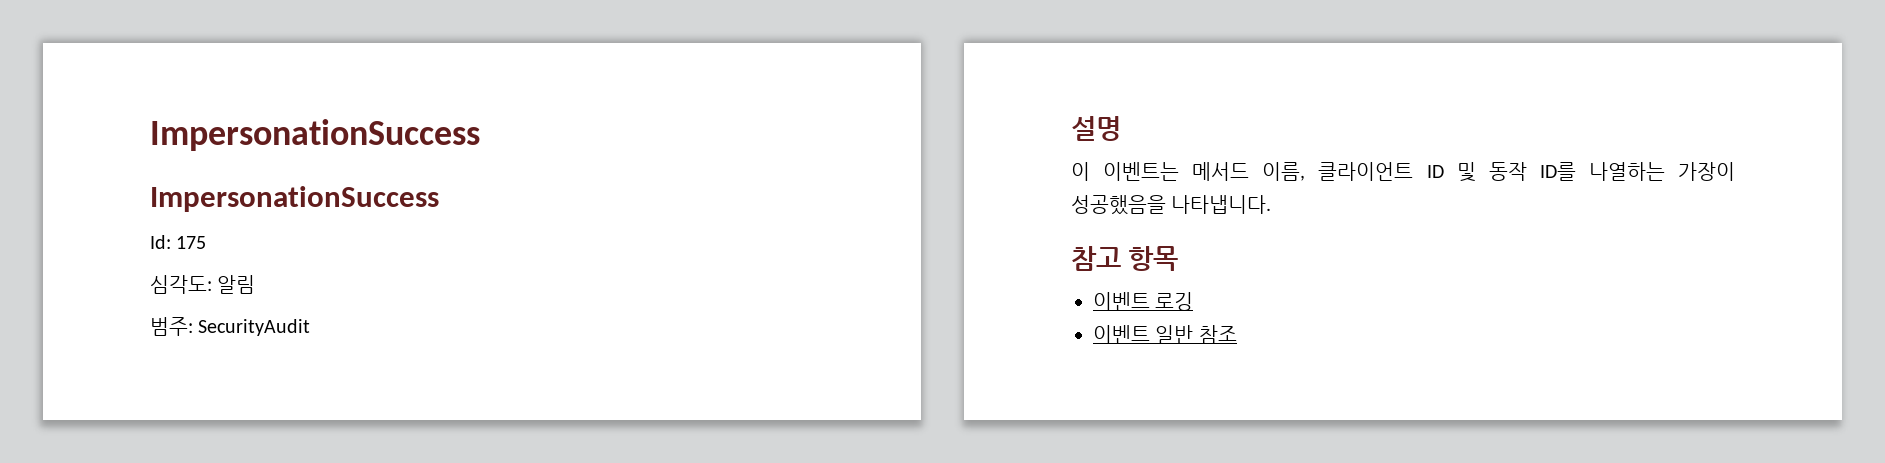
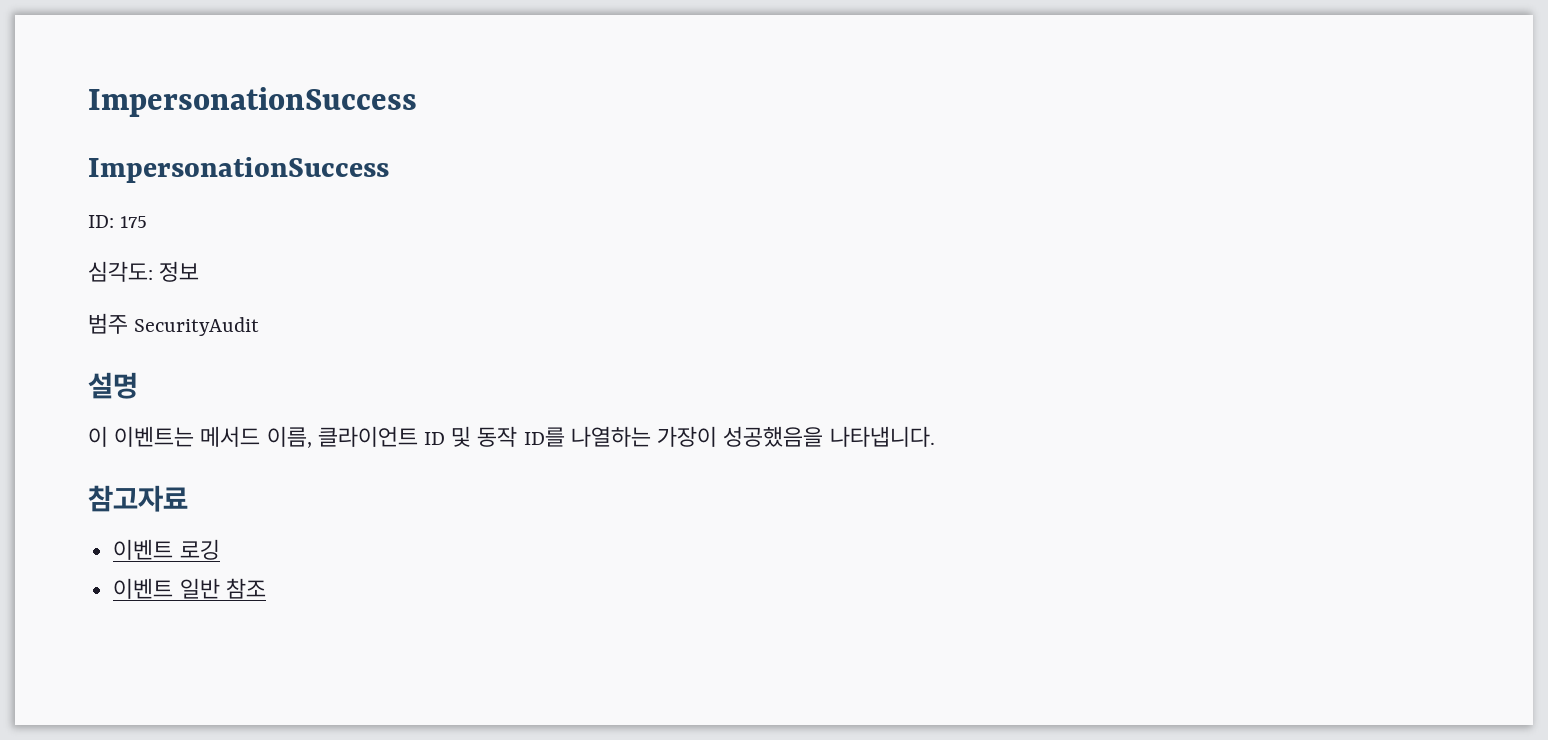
- Id: 175
+ ID: 175
- 심각도: 알림
- 범주: SecurityAudit
+ 심각도: 정보
+ 범주 SecurityAudit
- 참고 항목
+ 참고자료

